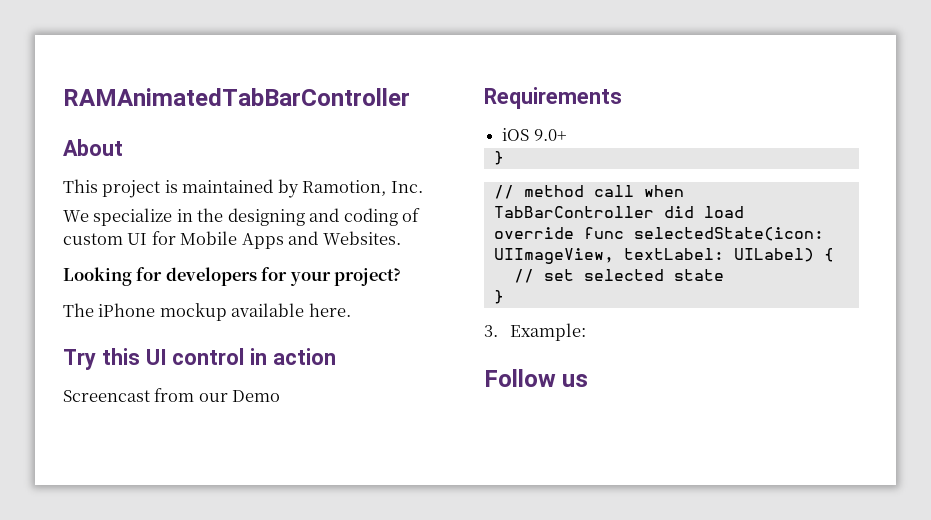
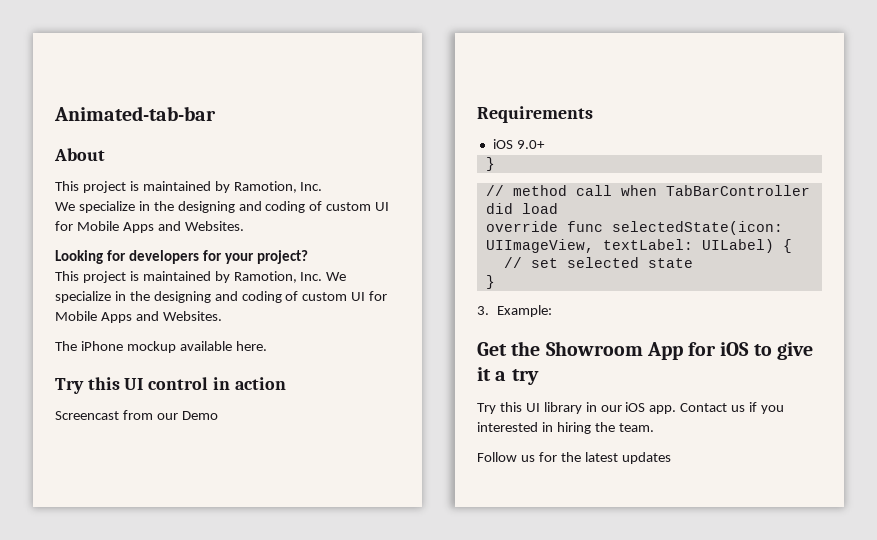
- RAMAnimatedTabBarController
+ Animated-tab-bar
+ This project is maintained by Ramotion, Inc. We specialize in the designing and coding of custom UI for Mobile Apps and Websites.
- Follow us
+ Get the Showroom App for iOS to give it a try
+ Try this UI library in our iOS app. Contact us if you interested in hiring the team.
+ Follow us for the latest updates

